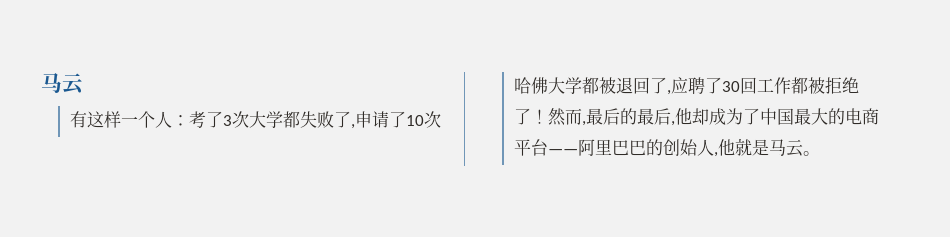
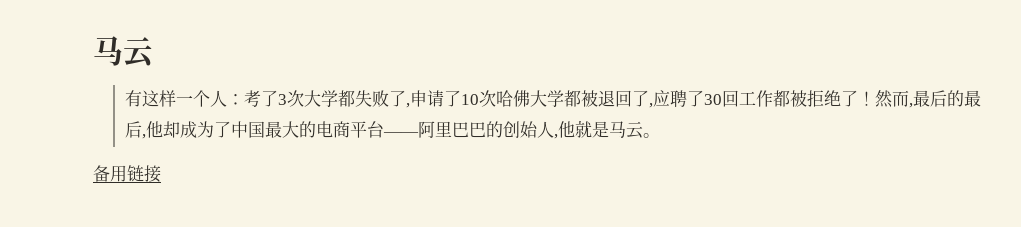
+ 备用链接

